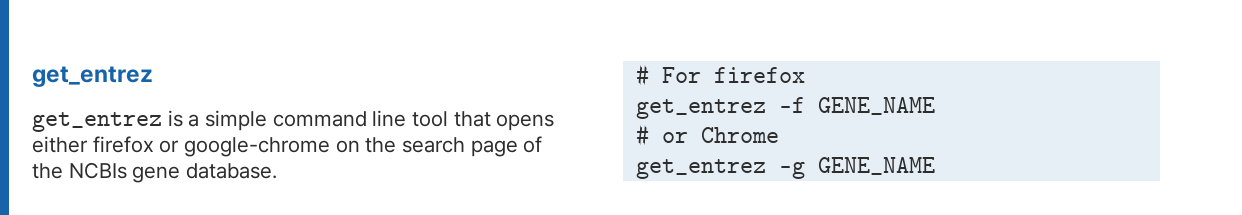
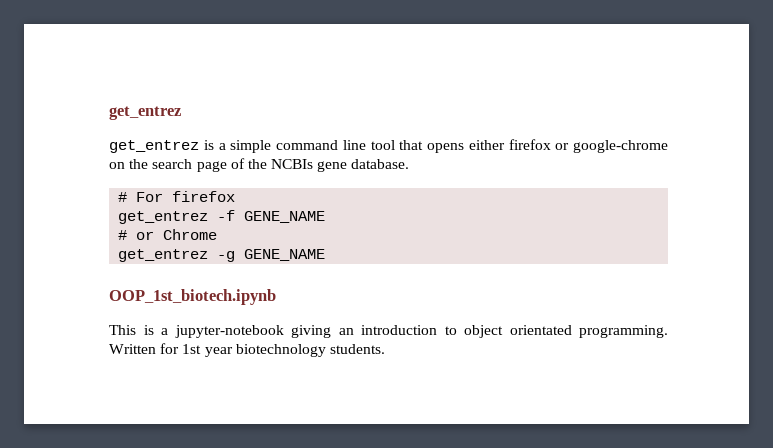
+ OOP_1st_biotech.ipynb
+ This is a jupyter-notebook giving an introduction to object orientated programming. Written for 1st year biotechnology students.

